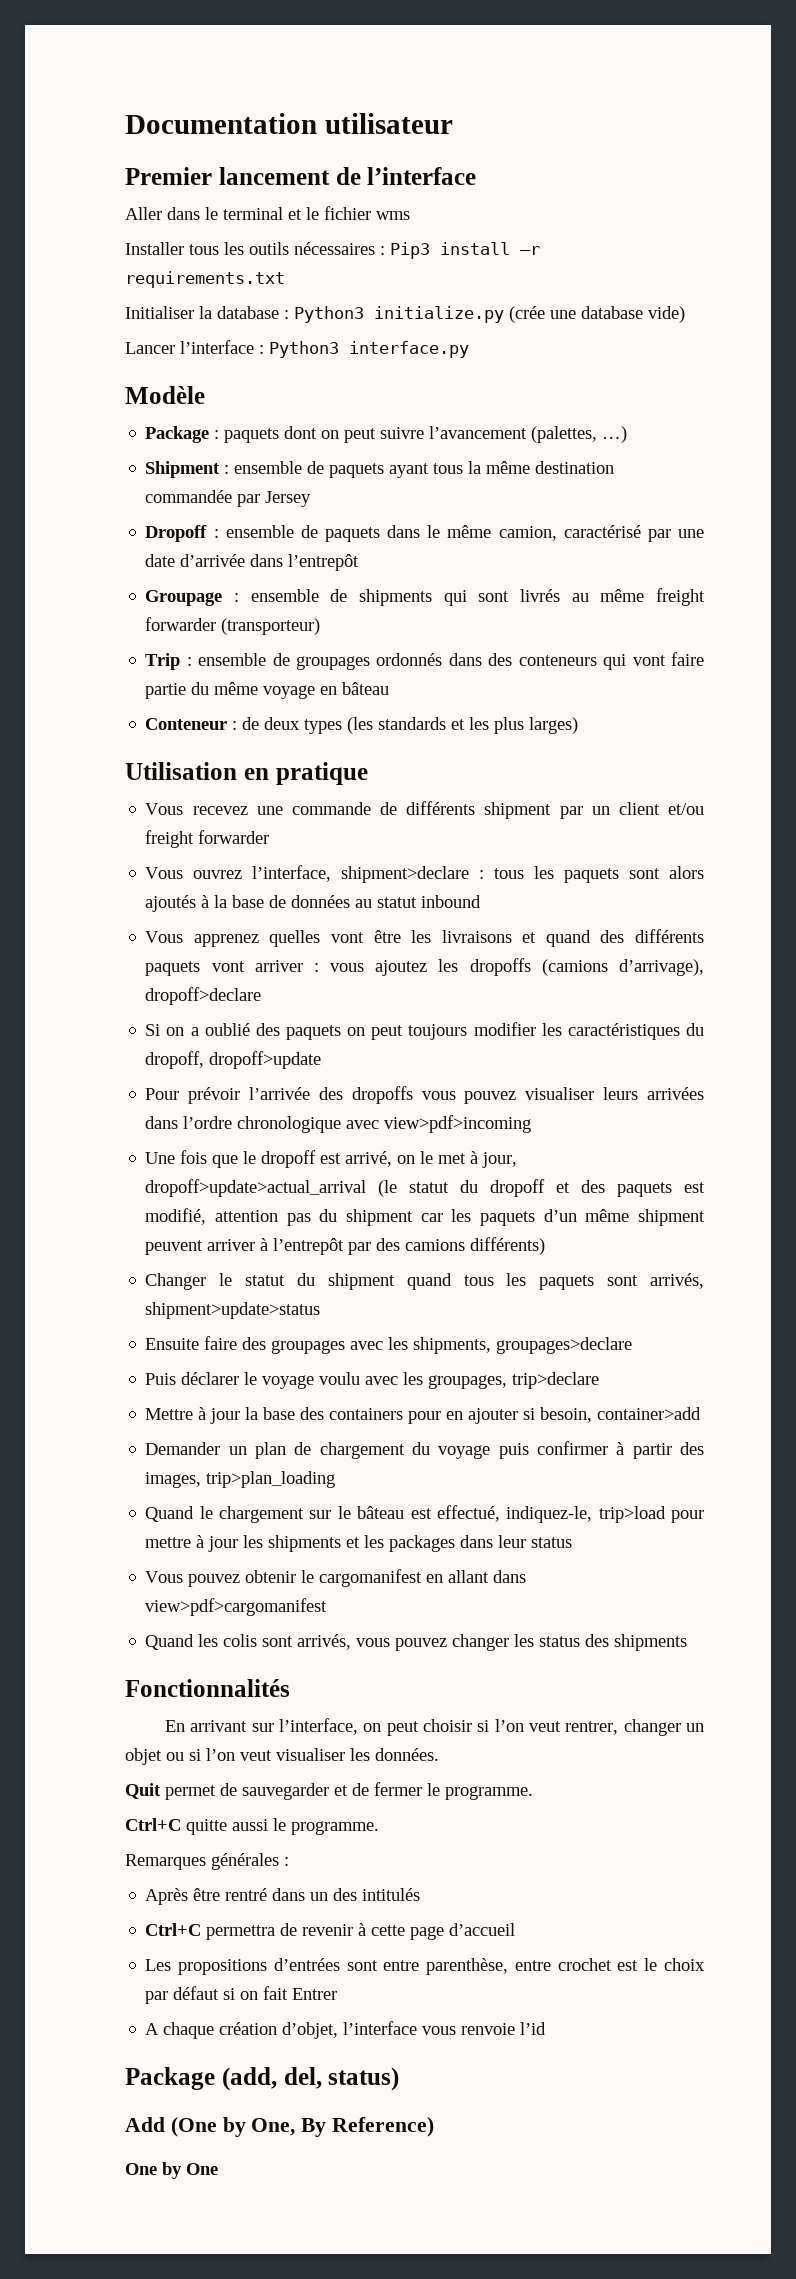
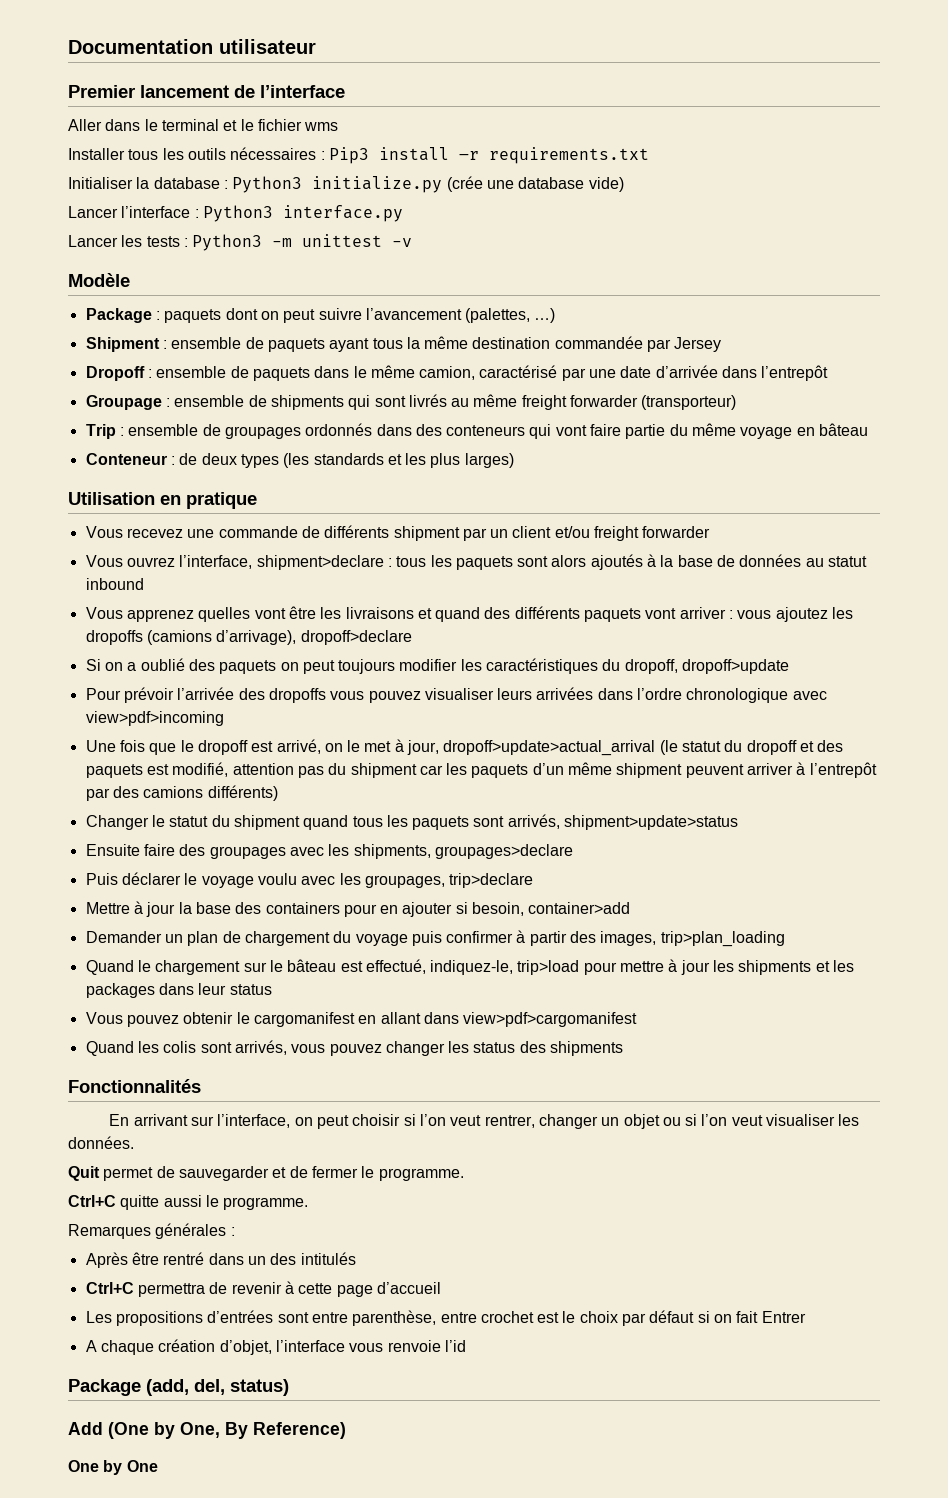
+ Lancer les tests : Python3 -m unittest -v

